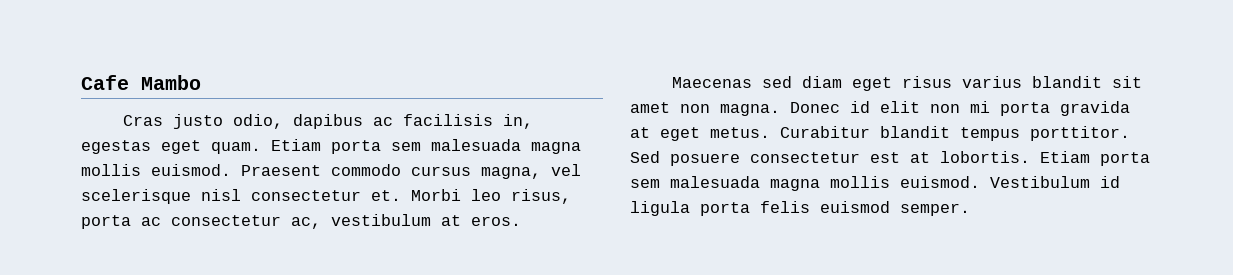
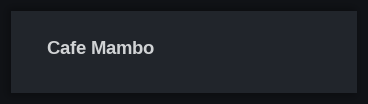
- Cras justo odio, dapibus ac facilisis in, egestas eget quam. Etiam porta sem malesuada magna mollis euismod. Praesent commodo cursus magna, vel scelerisque nisl consectetur et. Morbi leo risus, porta ac consectetur ac, vestibulum at eros.
- Maecenas sed diam eget risus varius blandit sit amet non magna. Donec id elit non mi porta gravida at eget metus. Curabitur blandit tempus porttitor. Sed posuere consectetur est at lobortis. Etiam porta sem malesuada magna mollis euismod. Vestibulum id ligula porta felis euismod semper.

